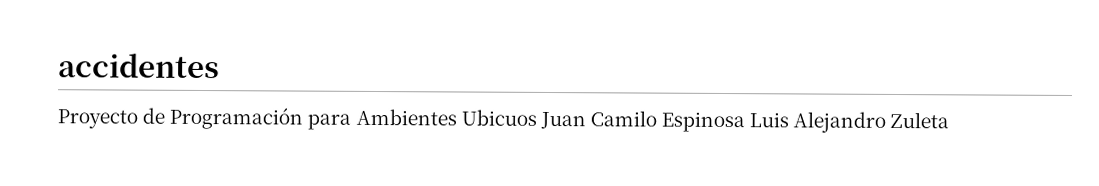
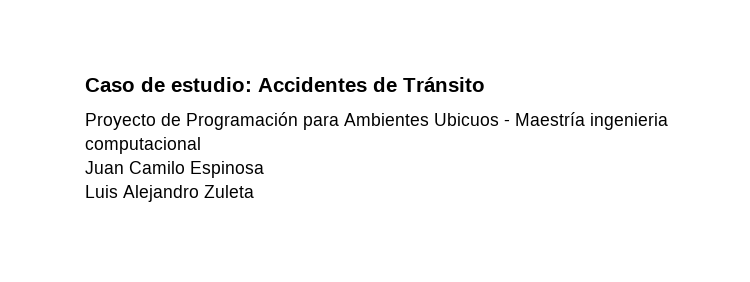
- accidentes
+ Caso de estudio: Accidentes de Tránsito
- Proyecto de Programación para Ambientes Ubicuos Juan Camilo Espinosa Luis Alejandro Zuleta
+ Proyecto de Programación para Ambientes Ubicuos - Maestría ingenieria computacional
+ Juan Camilo Espinosa
+ Luis Alejandro Zuleta

